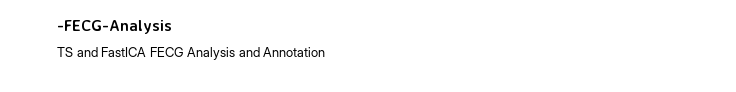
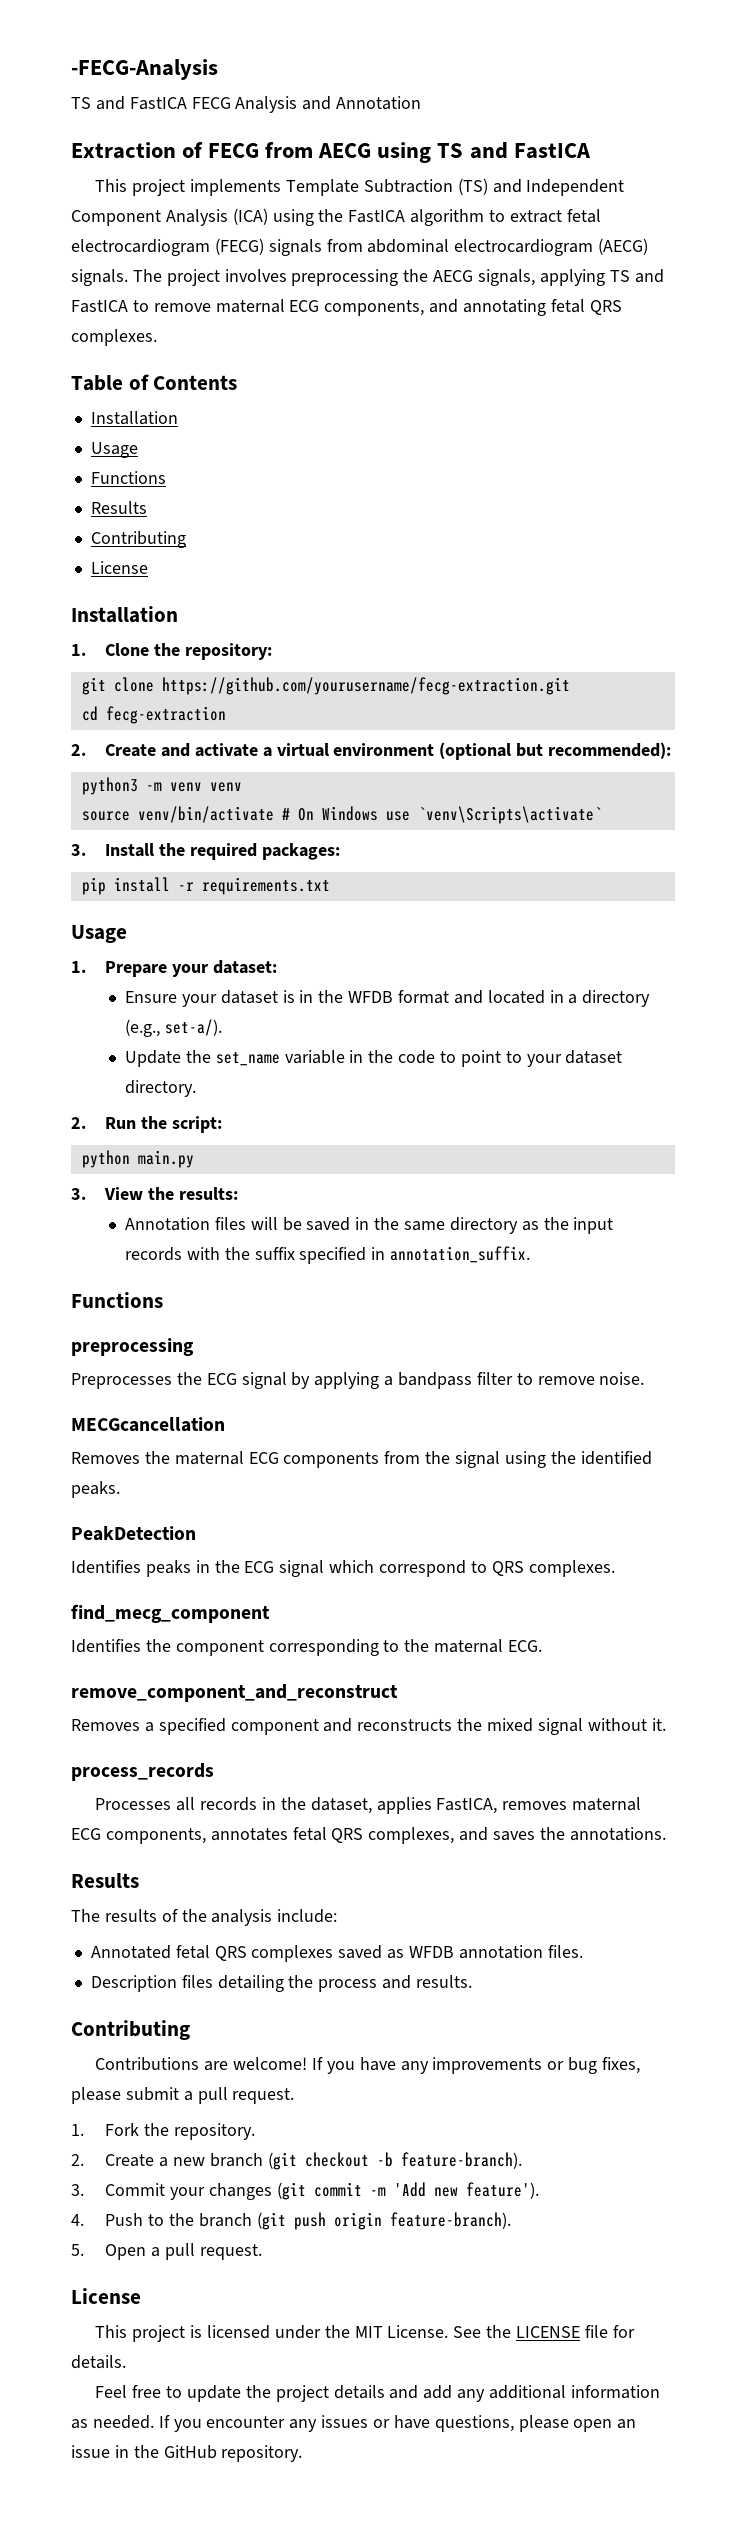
+ Extraction of FECG from AECG using TS and FastICA
+ This project implements Template Subtraction (TS) and Independent Component Analysis (ICA) using the FastICA algorithm to extract fetal electrocardiogram (FECG) signals from abdominal electrocardiogram (AECG) signals. The project involves preprocessing the AECG signals, applying TS and FastICA to remove maternal ECG components, and annotating fetal QRS complexes.
+ Table of Contents
+ Installation
+ Usage
+ Functions
+ Results
+ Contributing
+ License
+ Installation
+ 1. Clone the repository:
+ git clone https://github.com/yourusername/fecg-extraction.git
+ cd fecg-extraction
+ 2. Create and activate a virtual environment (optional but recommended):
+ python3 -m venv venv
+ source venv/bin/activate # On Windows use `venv\Scripts\activate`
+ 3. Install the required packages:
+ pip install -r requirements.txt
+ Usage
+ 1. Prepare your dataset:
+ Ensure your dataset is in the WFDB format and located in a directory (e.g., set-a/).
+ Update the set_name variable in the code to point to your dataset directory.
+ 2. Run the script:
+ python main.py
+ 3. View the results:
+ Annotation files will be saved in the same directory as the input records with the suffix specified in annotation_suffix.
+ Functions
+ preprocessing
+ Preprocesses the ECG signal by applying a bandpass filter to remove noise.
+ MECGcancellation
+ Removes the maternal ECG components from the signal using the identified peaks.
+ PeakDetection
+ Identifies peaks in the ECG signal which correspond to QRS complexes.
+ find_mecg_component
+ Identifies the component corresponding to the maternal ECG.
+ remove_component_and_reconstruct
+ Removes a specified component and reconstructs the mixed signal without it.
+ process_records
+ Processes all records in the dataset, applies FastICA, removes maternal ECG components, annotates fetal QRS complexes, and saves the annotations.
+ Results
+ The results of the analysis include:
+ Annotated fetal QRS complexes saved as WFDB annotation files.
+ Description files detailing the process and results.
+ Contributing
+ Contributions are welcome! If you have any improvements or bug fixes, please submit a pull request.
+ 1. Fork the repository.
+ 2. Create a new branch (git checkout -b feature-branch).
+ 3. Commit your changes (git commit -m 'Add new feature').
+ 4. Push to the branch (git push origin feature-branch).
+ 5. Open a pull request.
+ License
+ This project is licensed under the MIT License. See the LICENSE file for details.
+ Feel free to update the project details and add any additional information as needed. If you encounter any issues or have questions, please open an issue in the GitHub repository.

